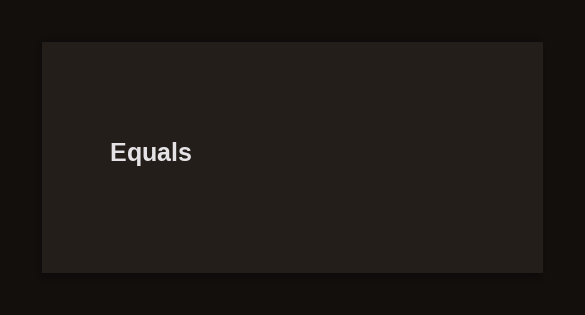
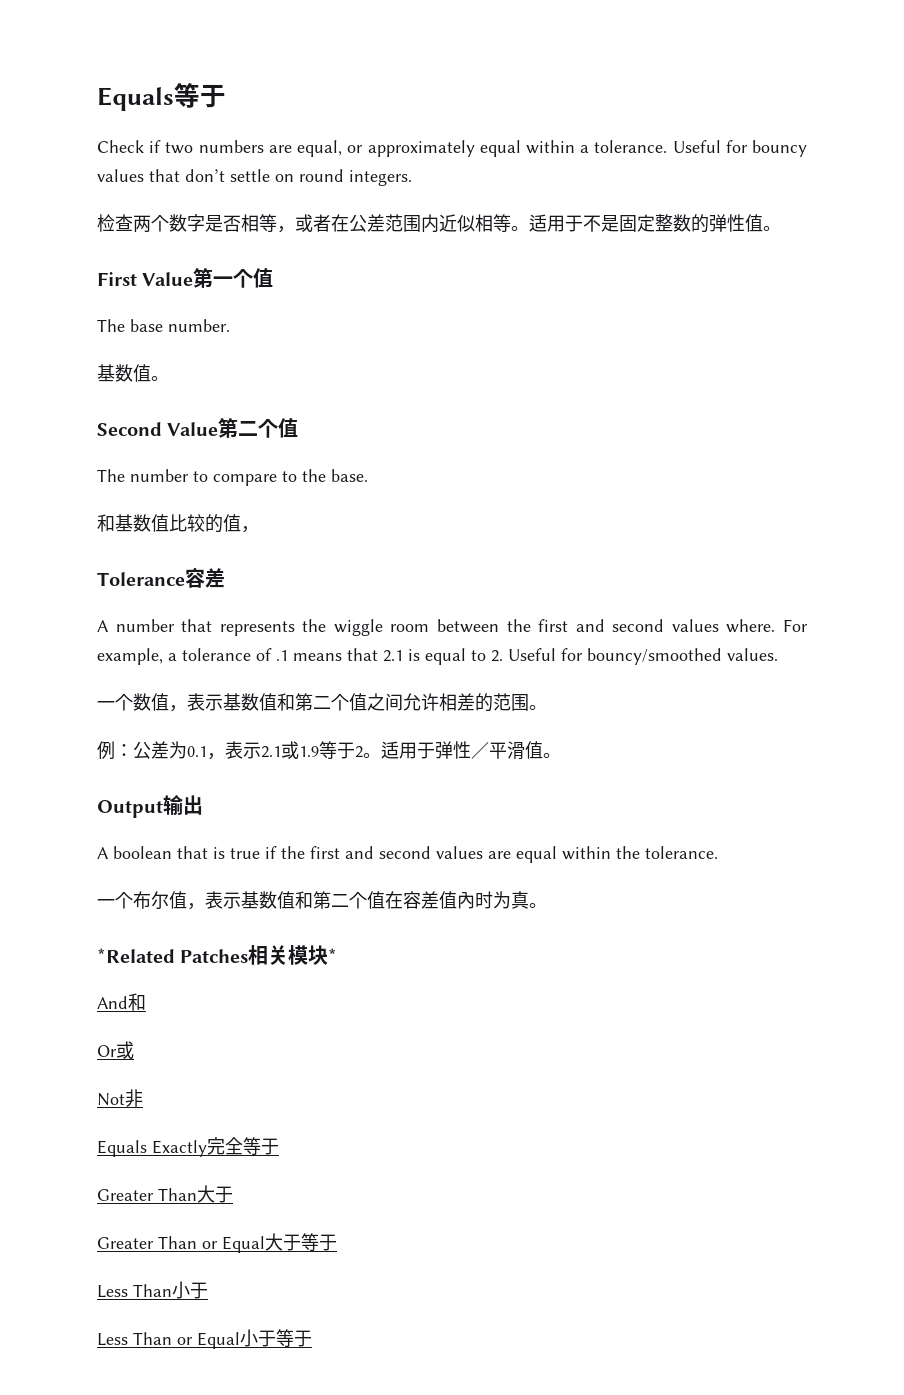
- Equals
+ Equals等于
+ Check if two numbers are equal, or approximately equal within a tolerance. Useful for bouncy values that don’t settle on round integers.
+ 检查两个数字是否相等，或者在公差范围内近似相等。适用于不是固定整数的弹性值。
+ First Value第一个值
+ The base number.
+ 基数值。
+ Second Value第二个值
+ The number to compare to the base.
+ 和基数值比较的值，
+ Tolerance容差
+ A number that represents the wiggle room between the first and second values where. For example, a tolerance of .1 means that 2.1 is equal to 2. Useful for bouncy/smoothed values.
+ 一个数值，表示基数值和第二个值之间允许相差的范围。
+ 例：公差为0.1，表示2.1或1.9等于2。适用于弹性／平滑值。
+ Output输出
+ A boolean that is true if the first and second values are equal within the tolerance.
+ 一个布尔值，表示基数值和第二个值在容差值內时为真。
+ *Related Patches相关模块*
+ And和
+ Or或
+ Not非
+ Equals Exactly完全等于
+ Greater Than大于
+ Greater Than or Equal大于等于
+ Less Than小于
+ Less Than or Equal小于等于

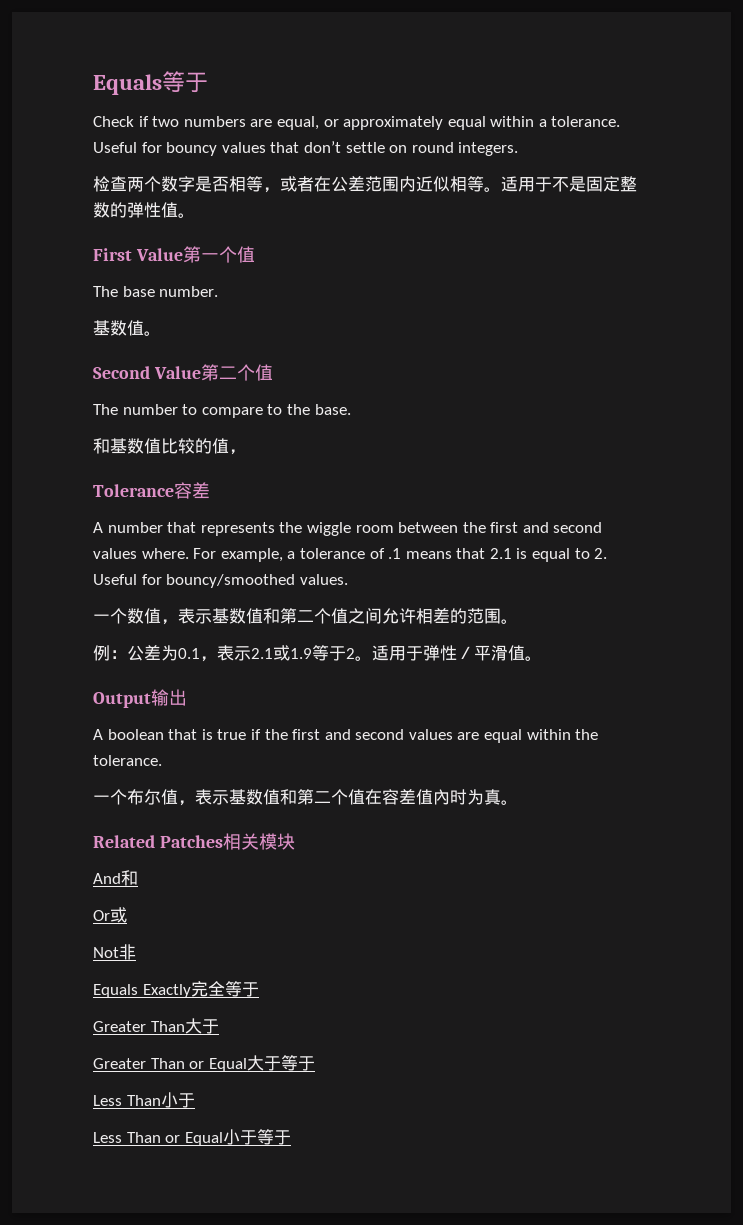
- *Related Patches相关模块*
+ Related Patches相关模块

